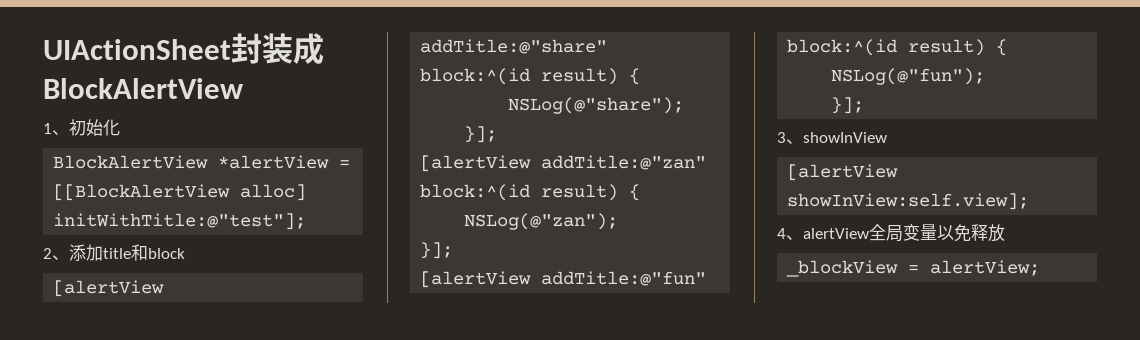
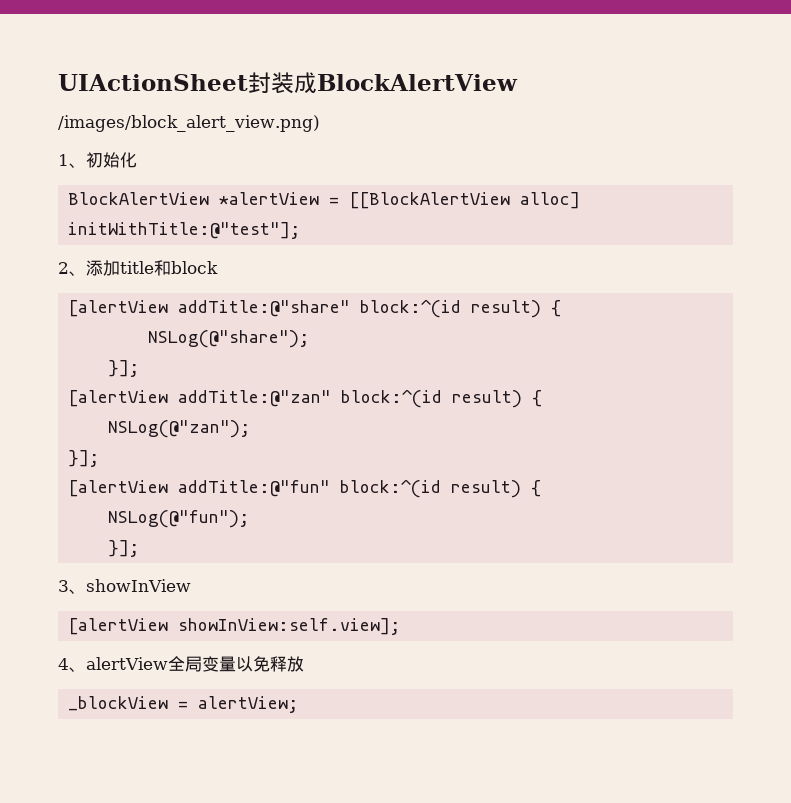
+ /images/block_alert_view.png)

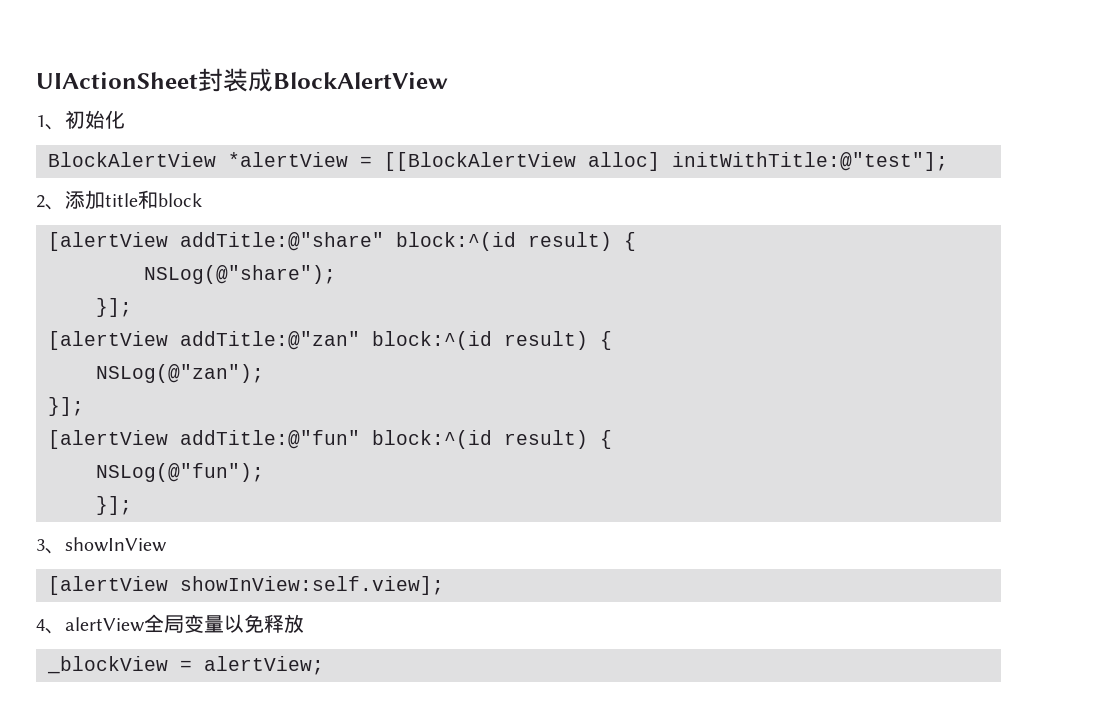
- /images/block_alert_view.png)

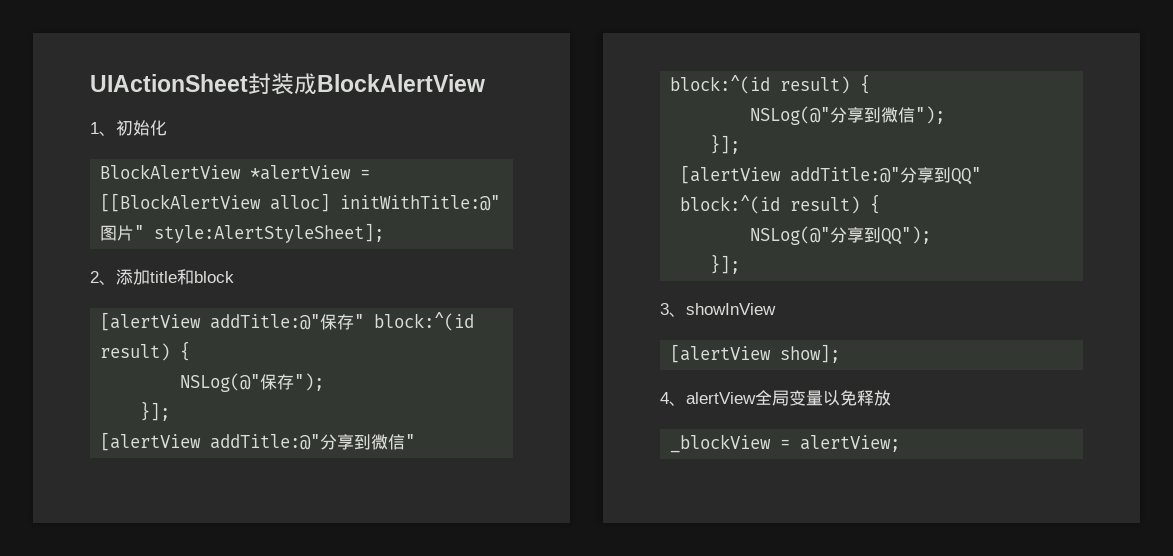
- BlockAlertView *alertView = [[BlockAlertView alloc] initWithTitle:@"test"];
+ BlockAlertView *alertView = [[BlockAlertView alloc] initWithTitle:@"图片" style:AlertStyleSheet];
- [alertView addTitle:@"share" block:^(id result) {
- NSLog(@"share");
+ [alertView addTitle:@"保存" block:^(id result) {
+ NSLog(@"保存");
  }];
- [alertView addTitle:@"zan" block:^(id result) {
- NSLog(@"zan");
+ [alertView addTitle:@"分享到微信" block:^(id result) {
+ NSLog(@"分享到微信");
  }];
- [alertView addTitle:@"fun" block:^(id result) {
- NSLog(@"fun");
+ [alertView addTitle:@"分享到QQ" block:^(id result) {
+ NSLog(@"分享到QQ");
- [alertView showInView:self.view];
+ [alertView show];

